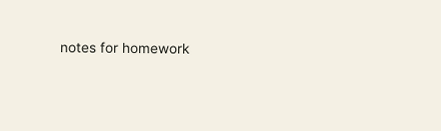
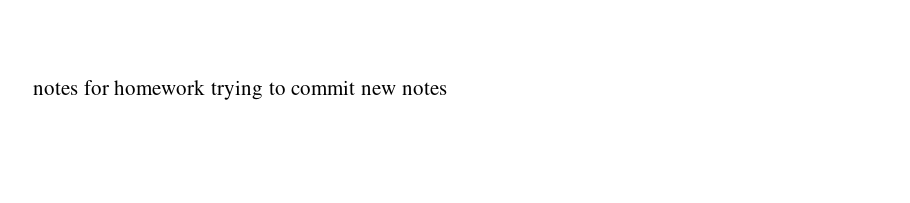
- notes for homework
+ notes for homework trying to commit new notes

